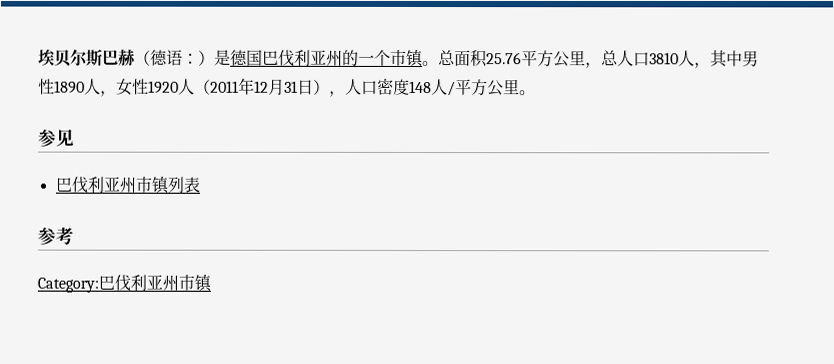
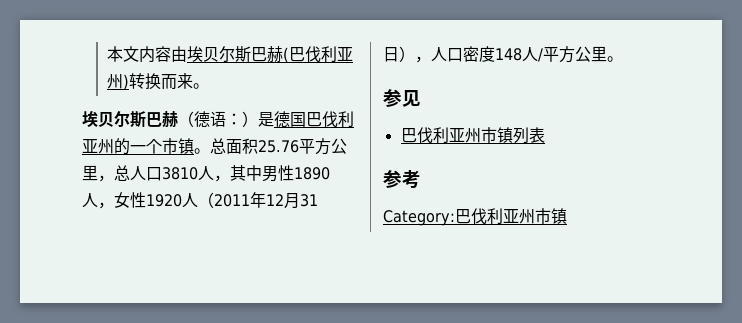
+ 本文内容由埃贝尔斯巴赫(巴伐利亚州)转换而来。

